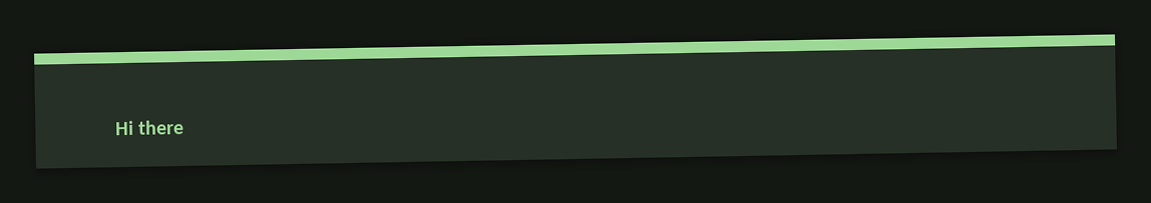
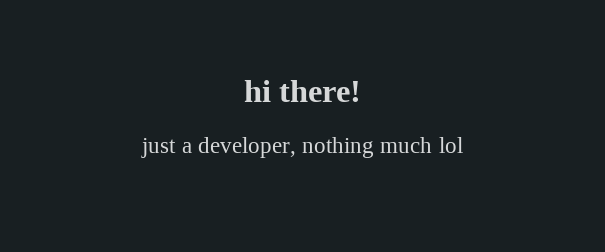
- Hi there
+ hi there!
+ just a developer, nothing much lol

